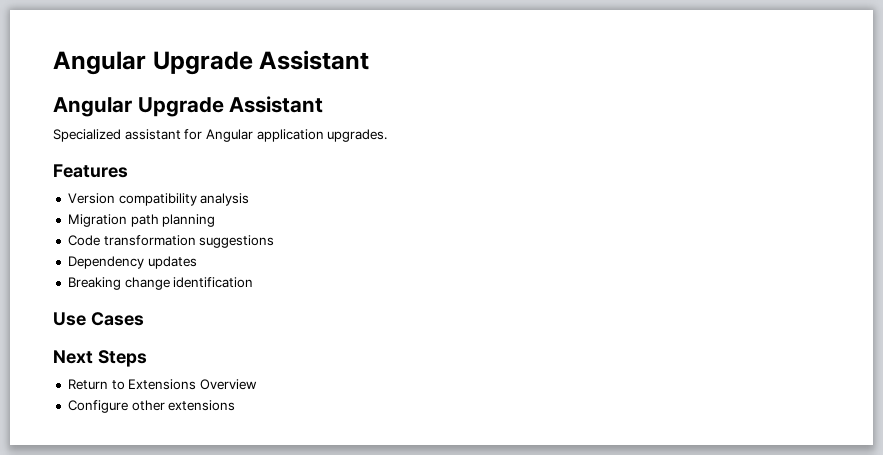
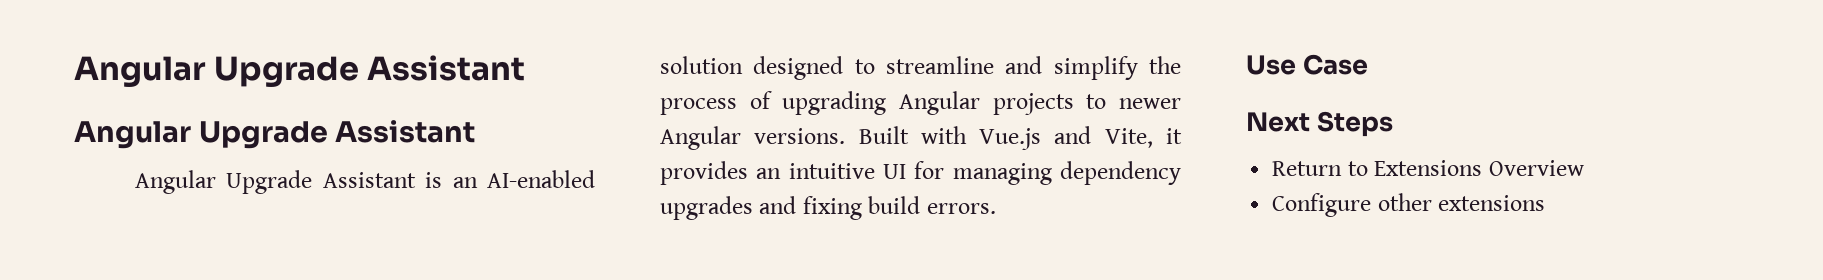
- Specialized assistant for Angular application upgrades.
- Features
- Version compatibility analysis
- Migration path planning
- Code transformation suggestions
- Dependency updates
- Breaking change identification
+ Angular Upgrade Assistant is an AI-enabled solution designed to streamline and simplify the process of upgrading Angular projects to newer Angular versions. Built with Vue.js and Vite, it provides an intuitive UI for managing dependency upgrades and fixing build errors.
- Use Cases
+ Use Case

